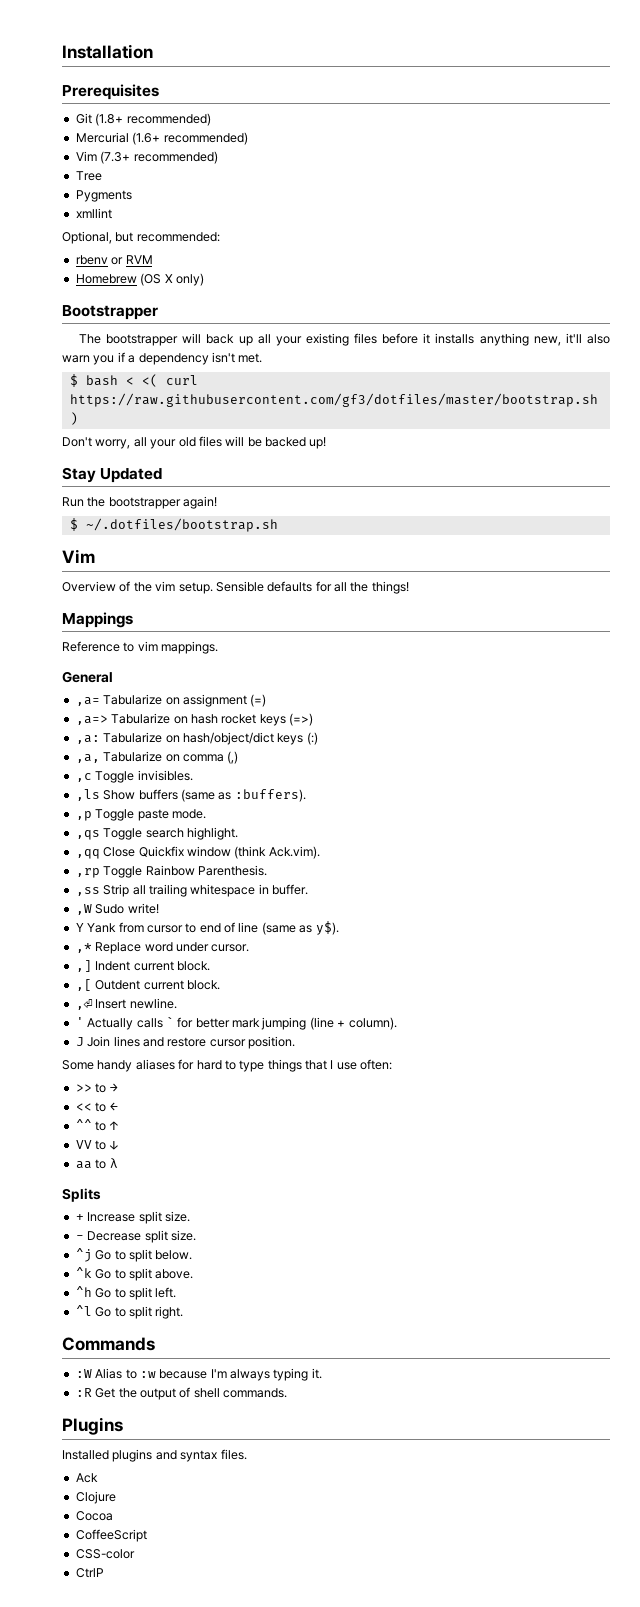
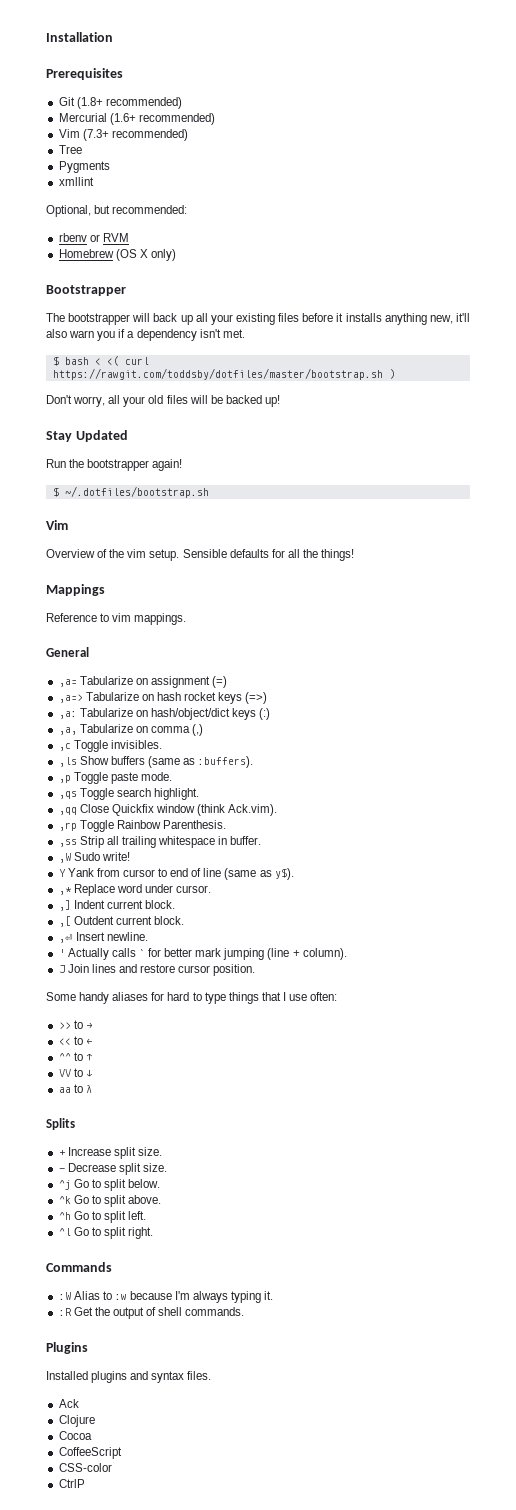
- $ bash < <( curl https://raw.githubusercontent.com/gf3/dotfiles/master/bootstrap.sh )
+ $ bash < <( curl https://rawgit.com/toddsby/dotfiles/master/bootstrap.sh )

